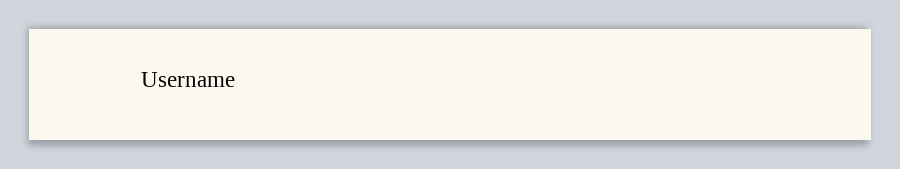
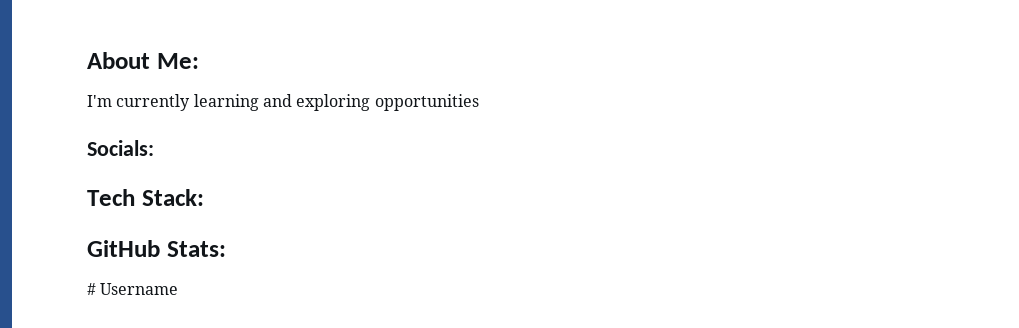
- Username
+ About Me:
+ I'm currently learning and exploring opportunities
+ Socials:
+ Tech Stack:
+ GitHub Stats:
+ # Username

